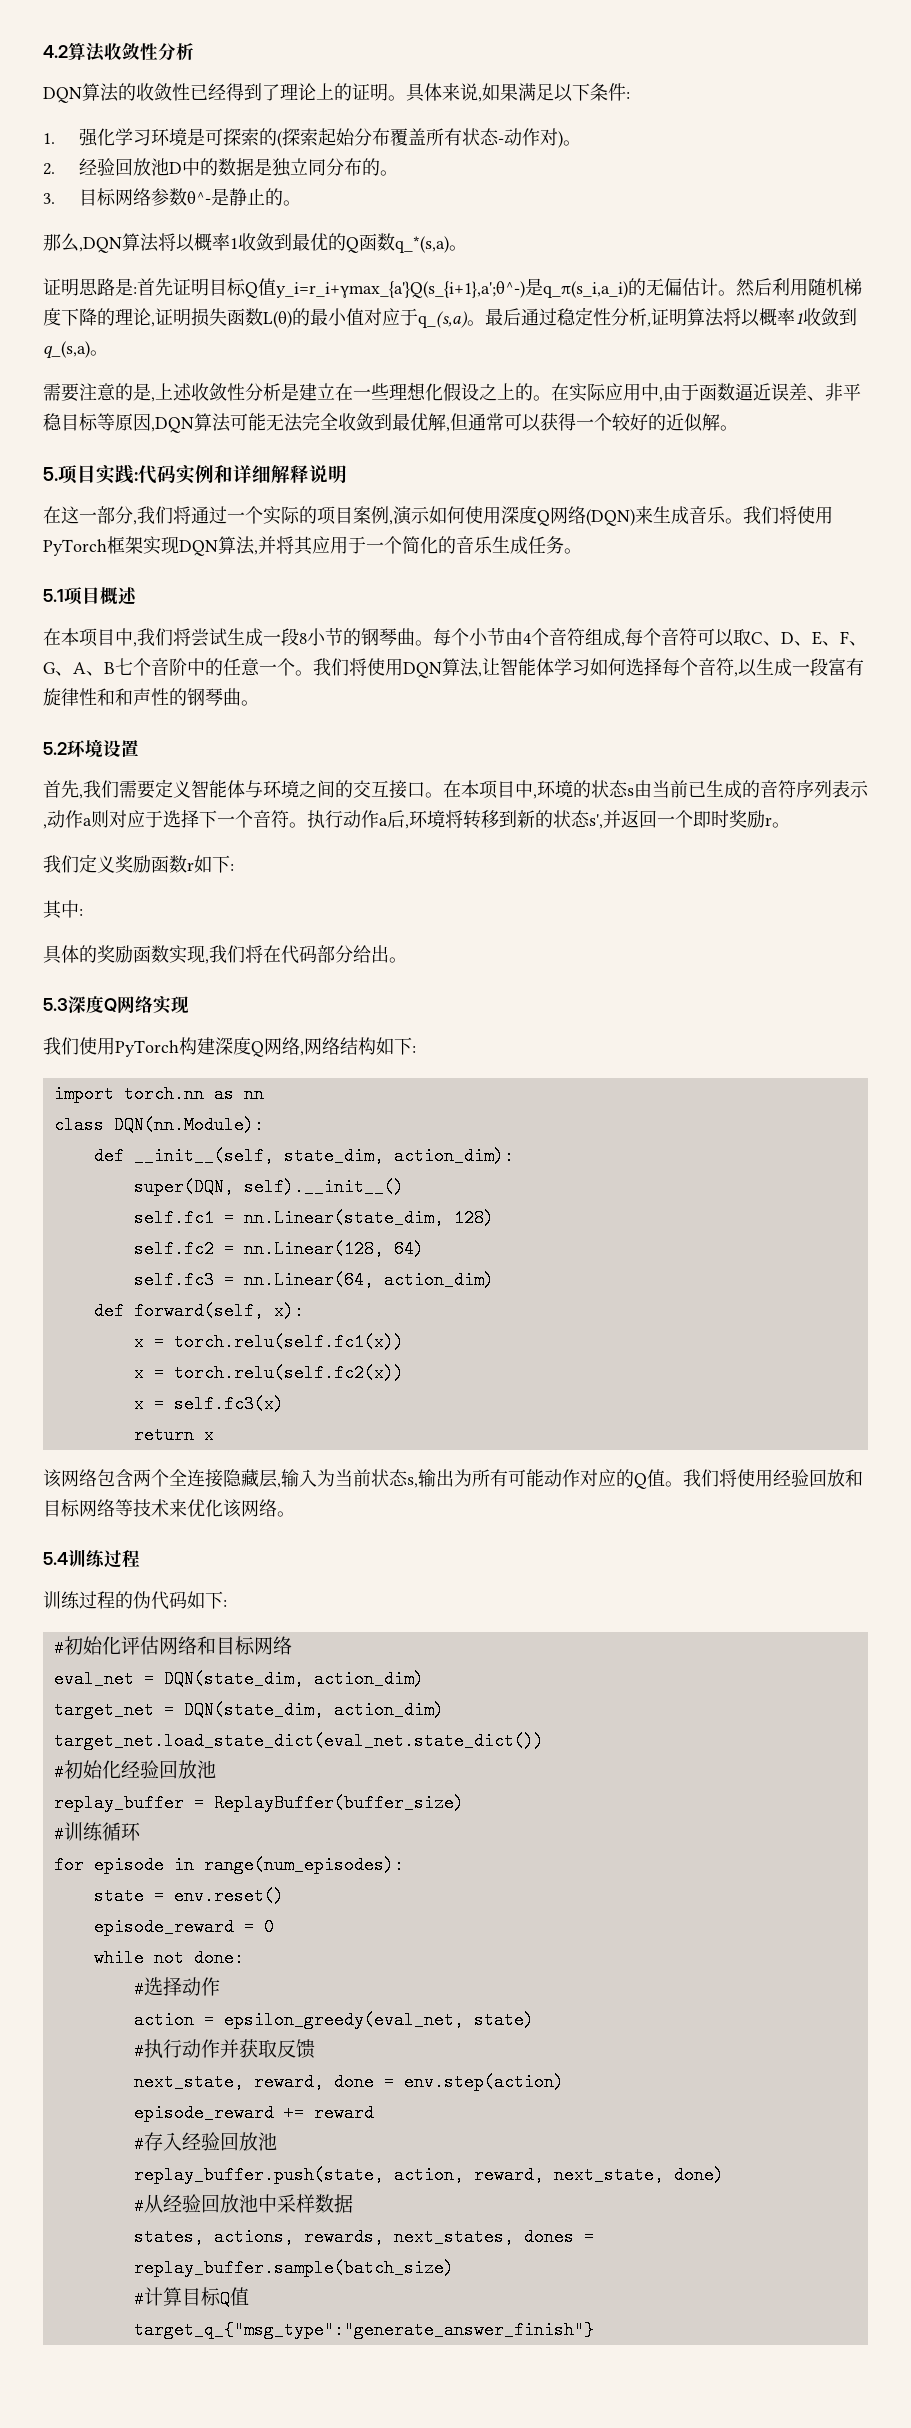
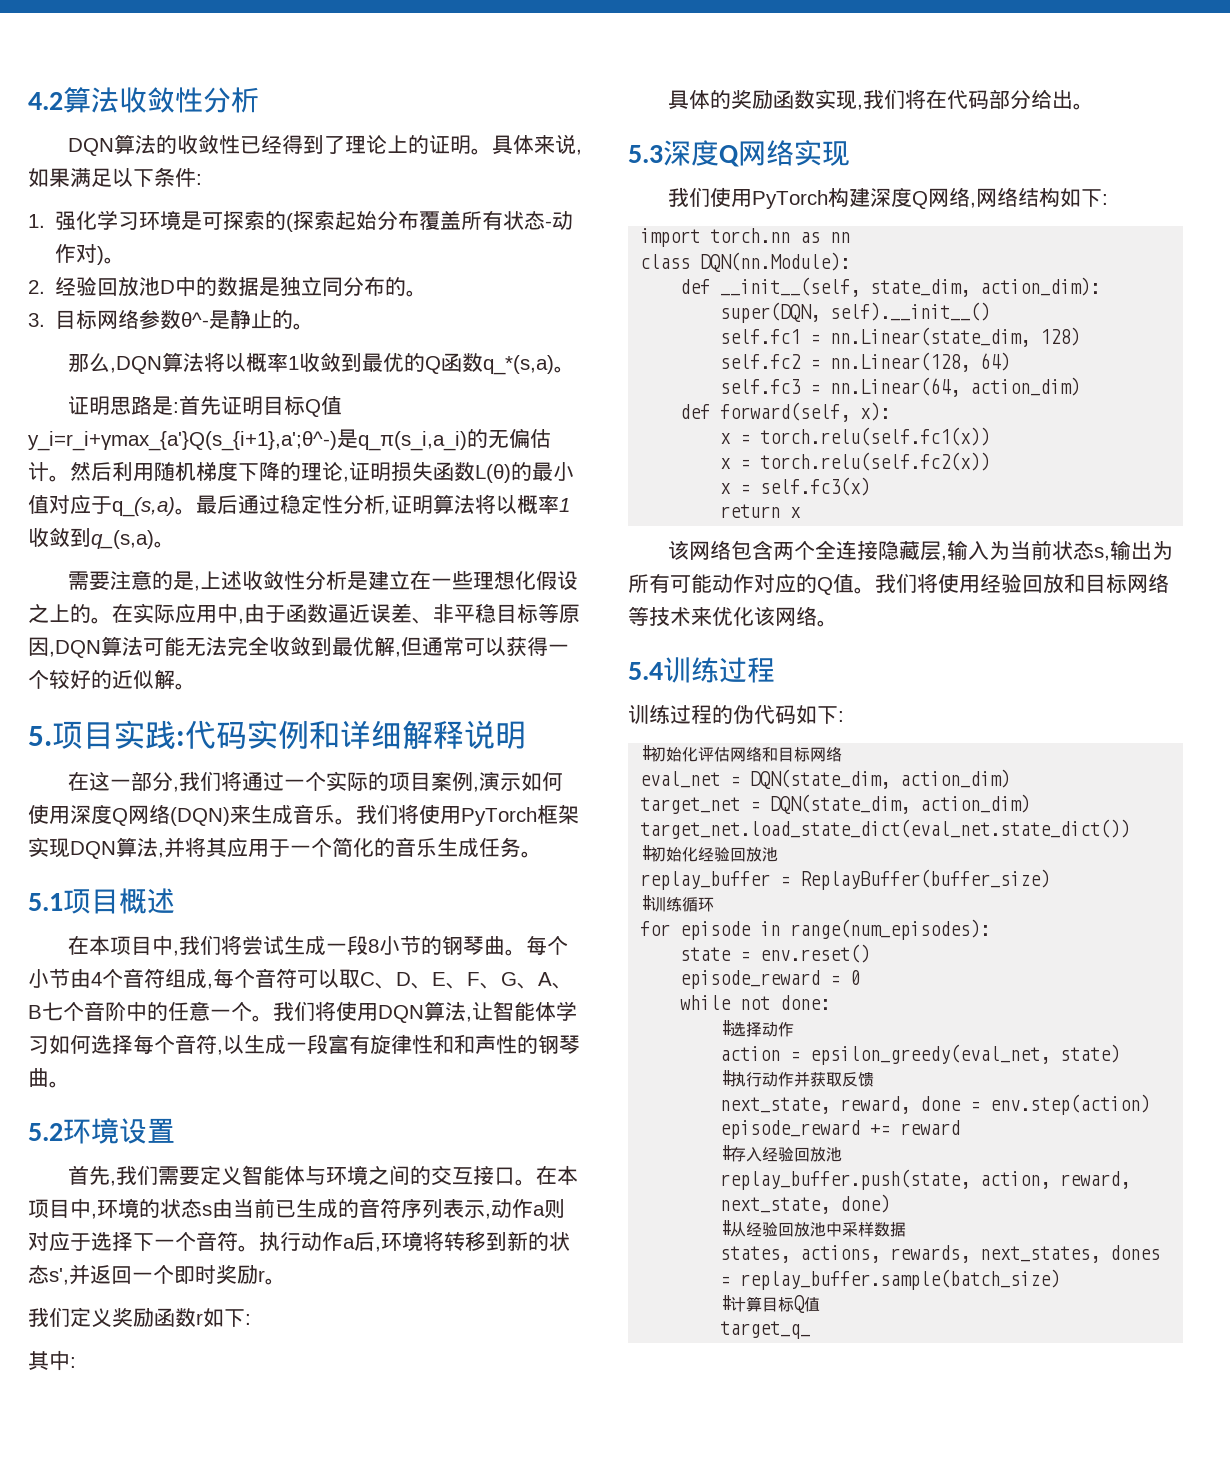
- target_q_{"msg_type":"generate_answer_finish"}
+ target_q_

